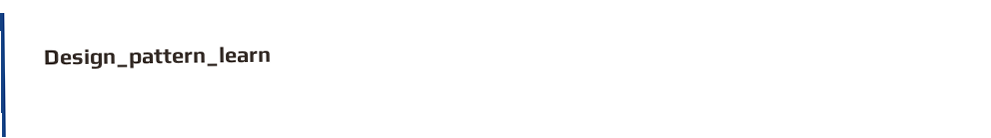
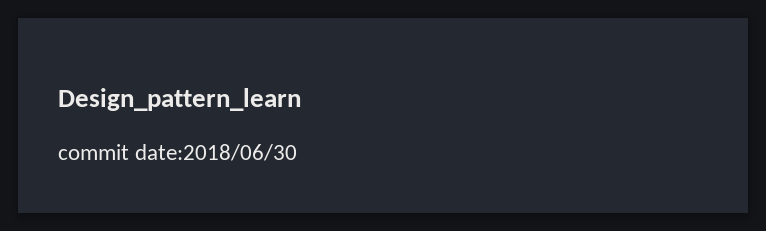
+ commit date:2018/06/30

